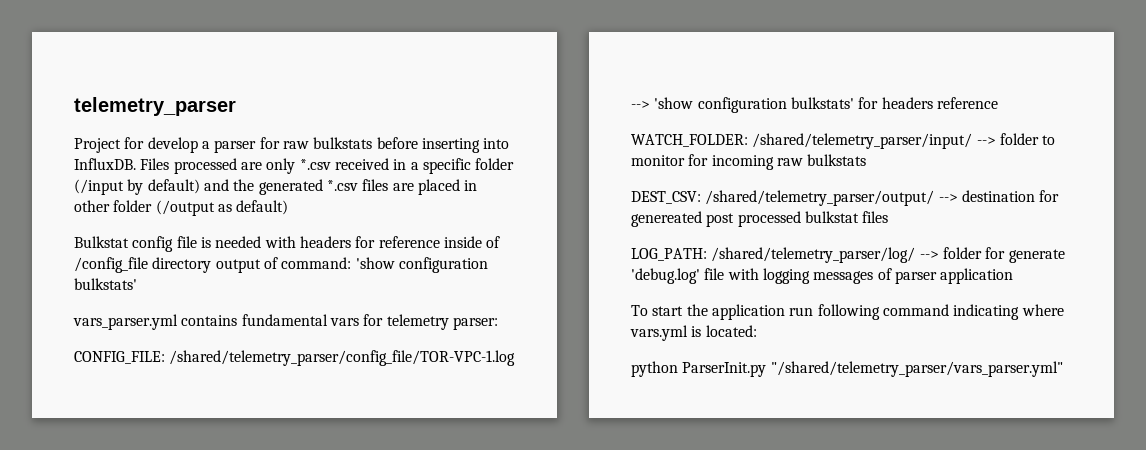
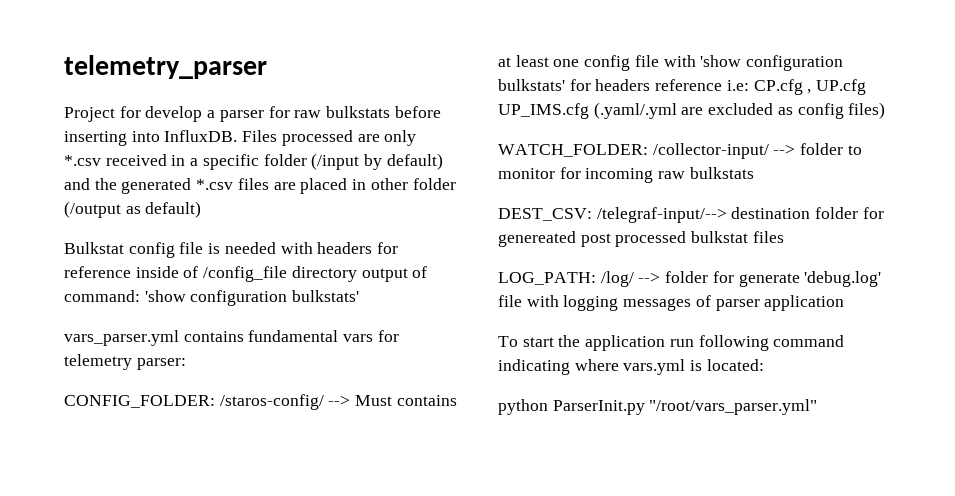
- CONFIG_FILE: /shared/telemetry_parser/config_file/TOR-VPC-1.log --> 'show configuration bulkstats' for headers reference
+ CONFIG_FOLDER: /staros-config/ --> Must contains at least one config file with 'show configuration bulkstats' for headers reference i.e: CP.cfg , UP.cfg UP_IMS.cfg (.yaml/.yml are excluded as config files)
- WATCH_FOLDER: /shared/telemetry_parser/input/ --> folder to monitor for incoming raw bulkstats
+ WATCH_FOLDER: /collector-input/ --> folder to monitor for incoming raw bulkstats
- DEST_CSV: /shared/telemetry_parser/output/ --> destination for genereated post processed bulkstat files
+ DEST_CSV: /telegraf-input/--> destination folder for genereated post processed bulkstat files
- LOG_PATH: /shared/telemetry_parser/log/ --> folder for generate 'debug.log' file with logging messages of parser application
+ LOG_PATH: /log/ --> folder for generate 'debug.log' file with logging messages of parser application
- python ParserInit.py "/shared/telemetry_parser/vars_parser.yml"
+ python ParserInit.py "/root/vars_parser.yml"

